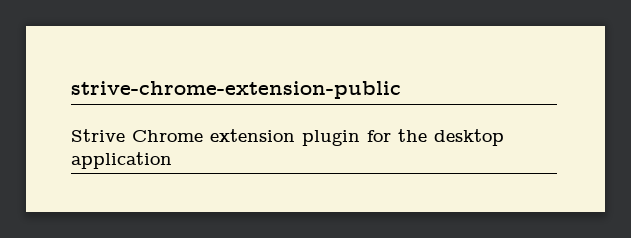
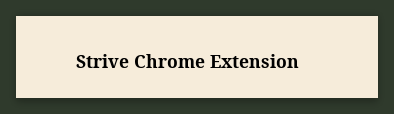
- strive-chrome-extension-public
- Strive Chrome extension plugin for the desktop application
+ Strive Chrome Extension

